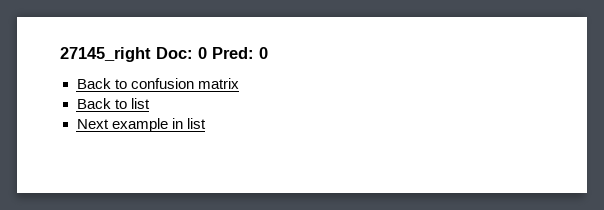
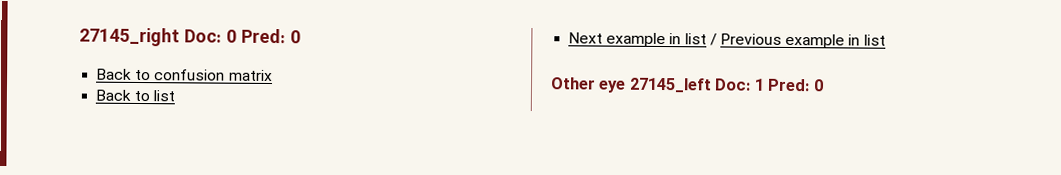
- Next example in list
+ Next example in list / Previous example in list
+ Other eye 27145_left Doc: 1 Pred: 0

